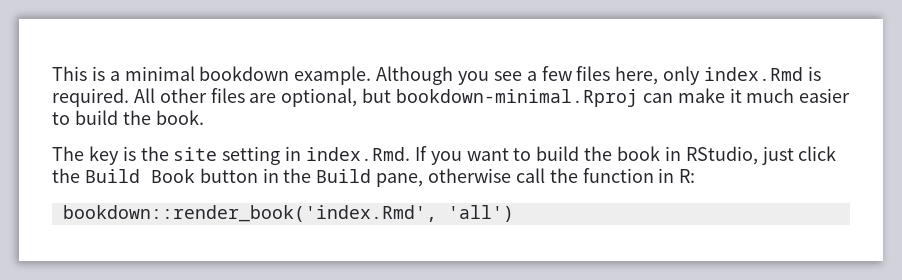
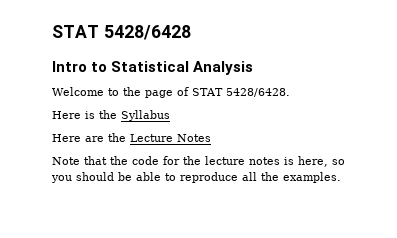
- This is a minimal bookdown example. Although you see a few files here, only index.Rmd is required. All other files are optional, but bookdown-minimal.Rproj can make it much easier to build the book.
- The key is the site setting in index.Rmd. If you want to build the book in RStudio, just click the Build Book button in the Build pane, otherwise call the function in R:
- bookdown::render_book('index.Rmd', 'all')
+ STAT 5428/6428
+ Intro to Statistical Analysis
+ Welcome to the page of STAT 5428/6428.
+ Here is the Syllabus
+ Here are the Lecture Notes
+ Note that the code for the lecture notes is here, so you should be able to reproduce all the examples.

